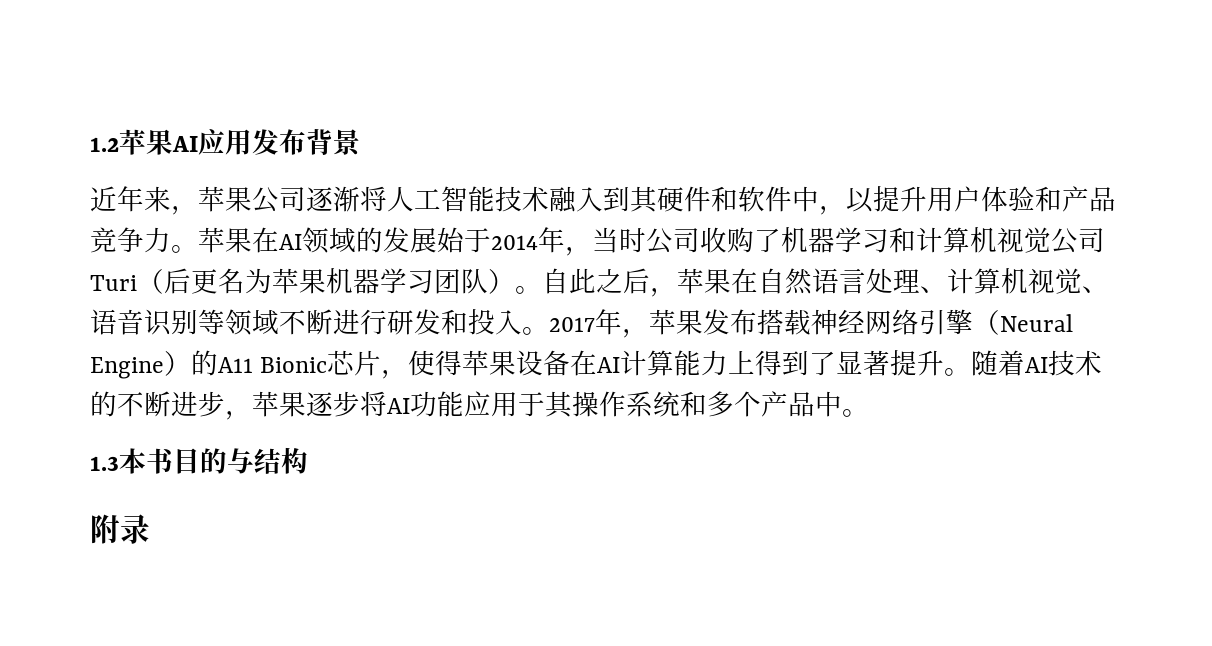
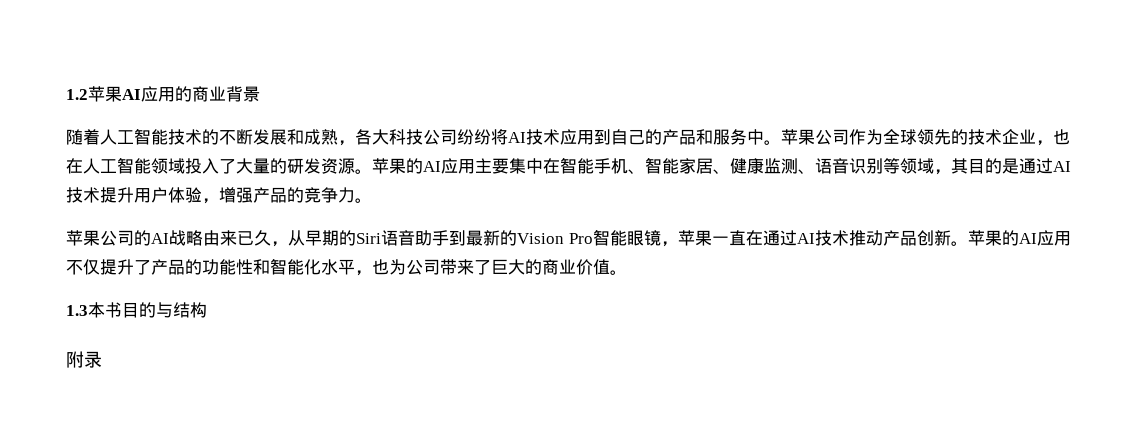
- 1.2苹果AI应用发布背景
+ 1.2苹果AI应用的商业背景
- 近年来，苹果公司逐渐将人工智能技术融入到其硬件和软件中，以提升用户体验和产品竞争力。苹果在AI领域的发展始于2014年，当时公司收购了机器学习和计算机视觉公司Turi（后更名为苹果机器学习团队）。自此之后，苹果在自然语言处理、计算机视觉、语音识别等领域不断进行研发和投入。2017年，苹果发布搭载神经网络引擎（Neural Engine）的A11 Bionic芯片，使得苹果设备在AI计算能力上得到了显著提升。随着AI技术的不断进步，苹果逐步将AI功能应用于其操作系统和多个产品中。
+ 随着人工智能技术的不断发展和成熟，各大科技公司纷纷将AI技术应用到自己的产品和服务中。苹果公司作为全球领先的技术企业，也在人工智能领域投入了大量的研发资源。苹果的AI应用主要集中在智能手机、智能家居、健康监测、语音识别等领域，其目的是通过AI技术提升用户体验，增强产品的竞争力。
+ 苹果公司的AI战略由来已久，从早期的Siri语音助手到最新的Vision Pro智能眼镜，苹果一直在通过AI技术推动产品创新。苹果的AI应用不仅提升了产品的功能性和智能化水平，也为公司带来了巨大的商业价值。

